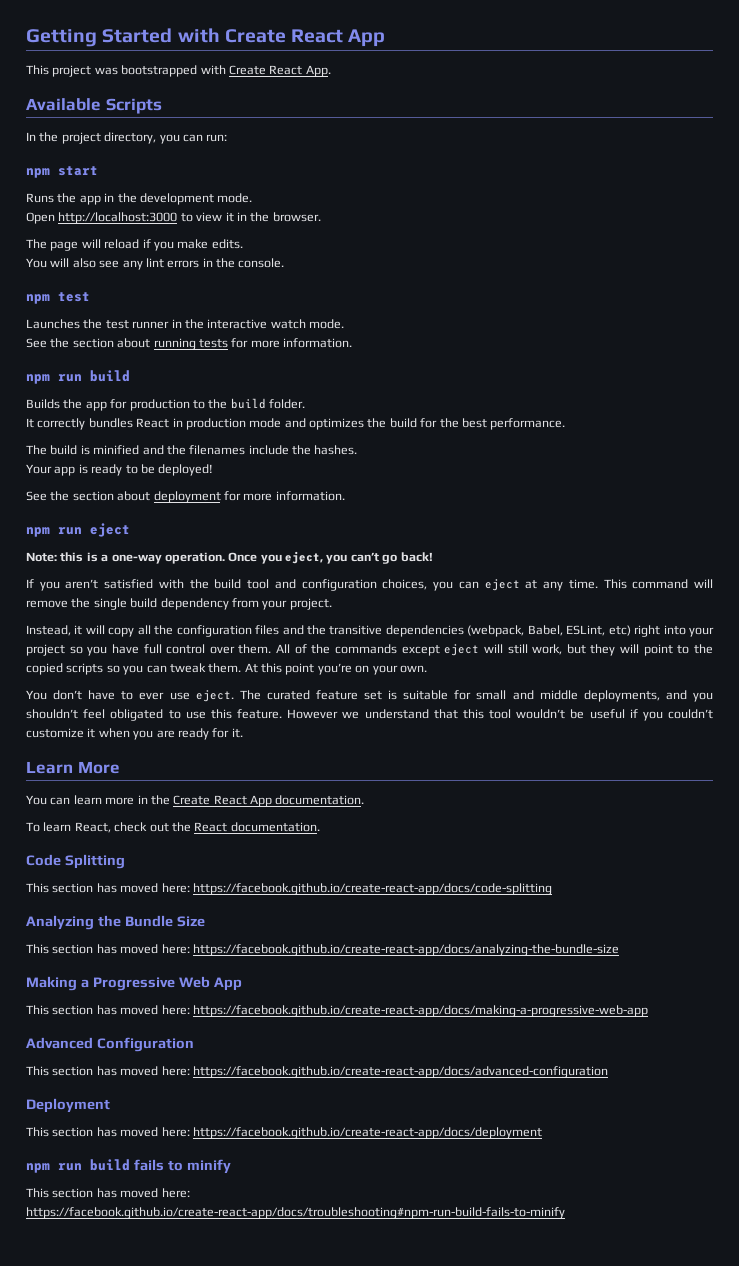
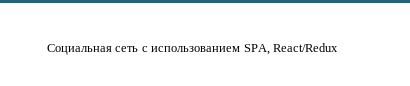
- Getting Started with Create React App
- This project was bootstrapped with Create React App.
- Available Scripts
- In the project directory, you can run:
- npm start
- Runs the app in the development mode.
- Open http://localhost:3000 to view it in the browser.
- The page will reload if you make edits.
- You will also see any lint errors in the console.
- npm test
- Launches the test runner in the interactive watch mode.
- See the section about running tests for more information.
- npm run build
- Builds the app for production to the build folder.
- It correctly bundles React in production mode and optimizes the build for the best performance.
- The build is minified and the filenames include the hashes.
- Your app is ready to be deployed!
- See the section about deployment for more information.
- npm run eject
- Note: this is a one-way operation. Once you eject, you can’t go back!
- If you aren’t satisfied with the build tool and configuration choices, you can eject at any time. This command will remove the single build dependency from your project.
- Instead, it will copy all the configuration files and the transitive dependencies (webpack, Babel, ESLint, etc) right into your project so you have full control over them. All of the commands except eject will still work, but they will point to the copied scripts so you can tweak them. At this point you’re on your own.
- You don’t have to ever use eject. The curated feature set is suitable for small and middle deployments, and you shouldn’t feel obligated to use this feature. However we understand that this tool wouldn’t be useful if you couldn’t customize it when you are ready for it.
- Learn More
- You can learn more in the Create React App documentation.
- To learn React, check out the React documentation.
- Code Splitting
- This section has moved here: https://facebook.github.io/create-react-app/docs/code-splitting
- Analyzing the Bundle Size
- This section has moved here: https://facebook.github.io/create-react-app/docs/analyzing-the-bundle-size
- Making a Progressive Web App
- This section has moved here: https://facebook.github.io/create-react-app/docs/making-a-progressive-web-app
- Advanced Configuration
- This section has moved here: https://facebook.github.io/create-react-app/docs/advanced-configuration
- Deployment
- This section has moved here: https://facebook.github.io/create-react-app/docs/deployment
- npm run build fails to minify
- This section has moved here: https://facebook.github.io/create-react-app/docs/troubleshooting#npm-run-build-fails-to-minify
+ Социальная сеть с использованием SPA, React/Redux

